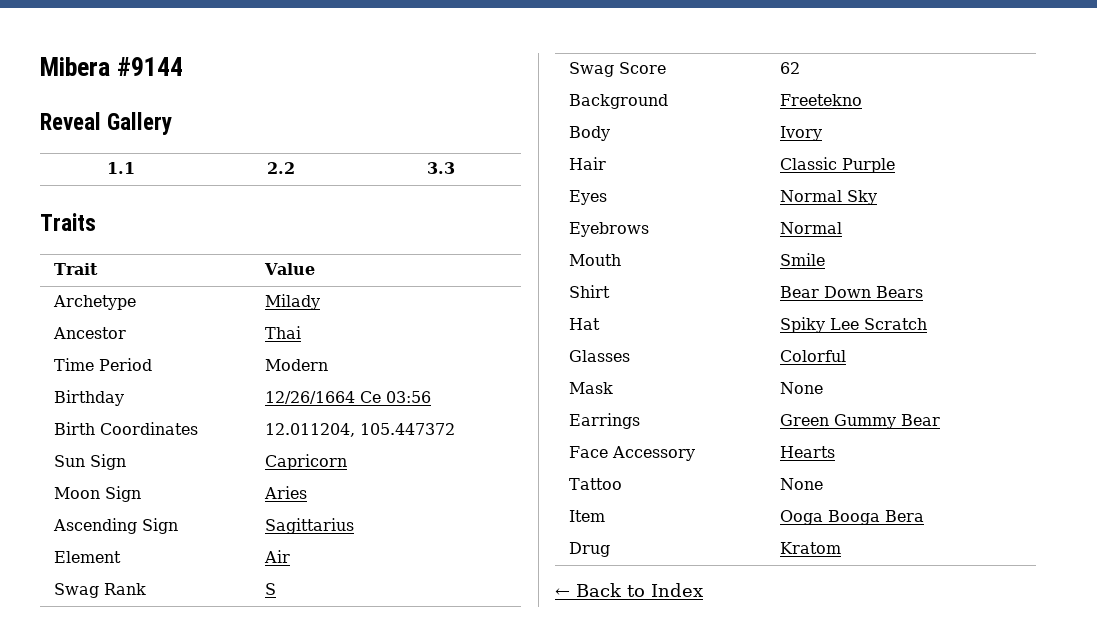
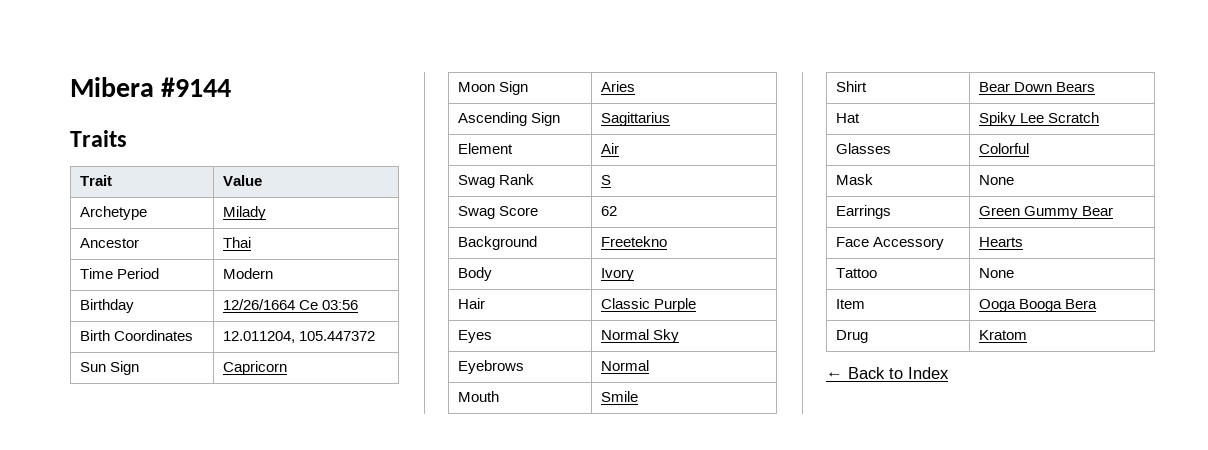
- Reveal Gallery
- 1.1 | 2.2 | 3.3

